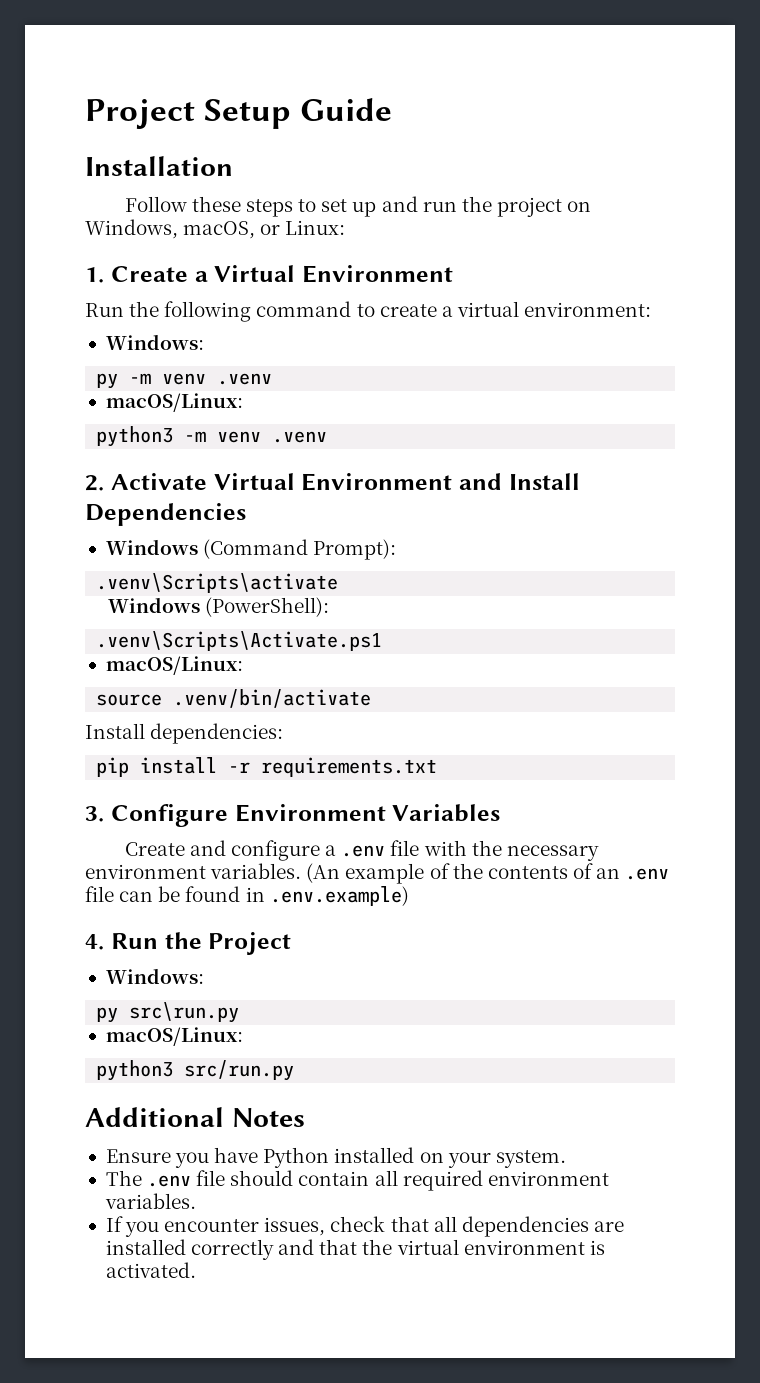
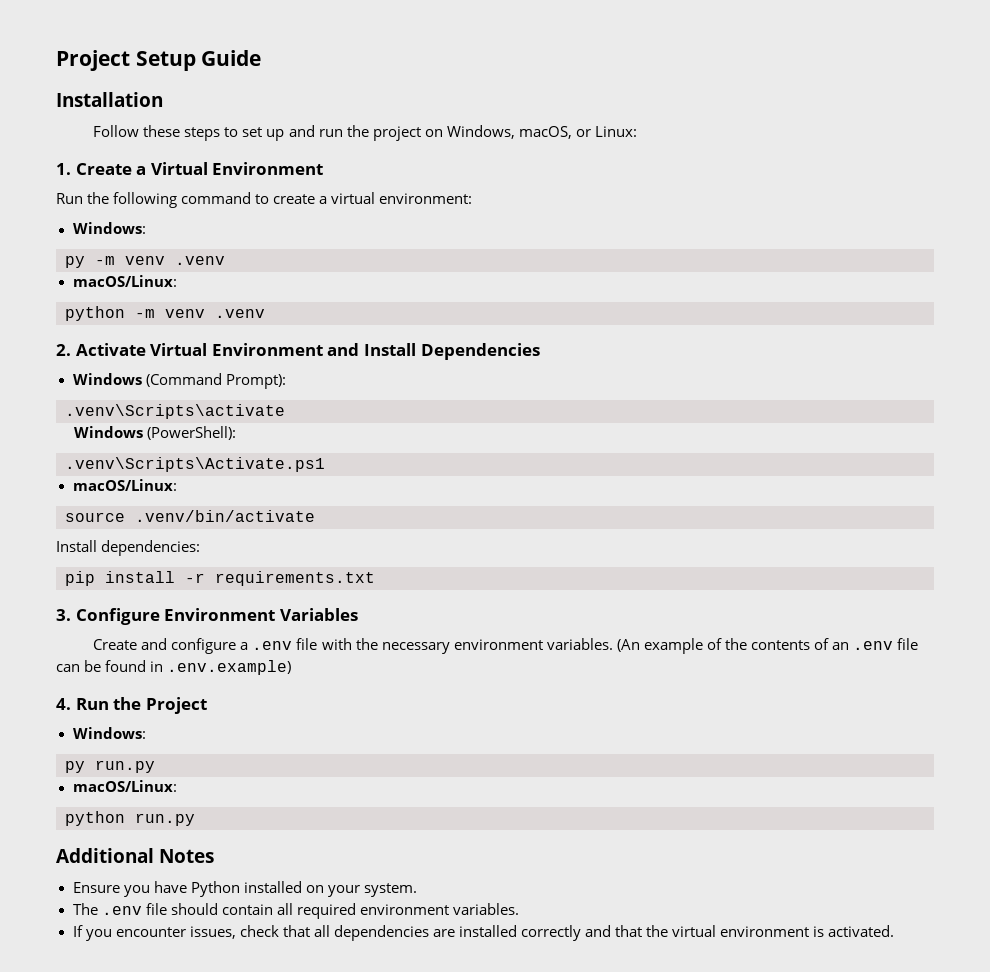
- python3 -m venv .venv
+ python -m venv .venv
- py src\run.py
+ py run.py
  macOS/Linux:
- python3 src/run.py
+ python run.py

